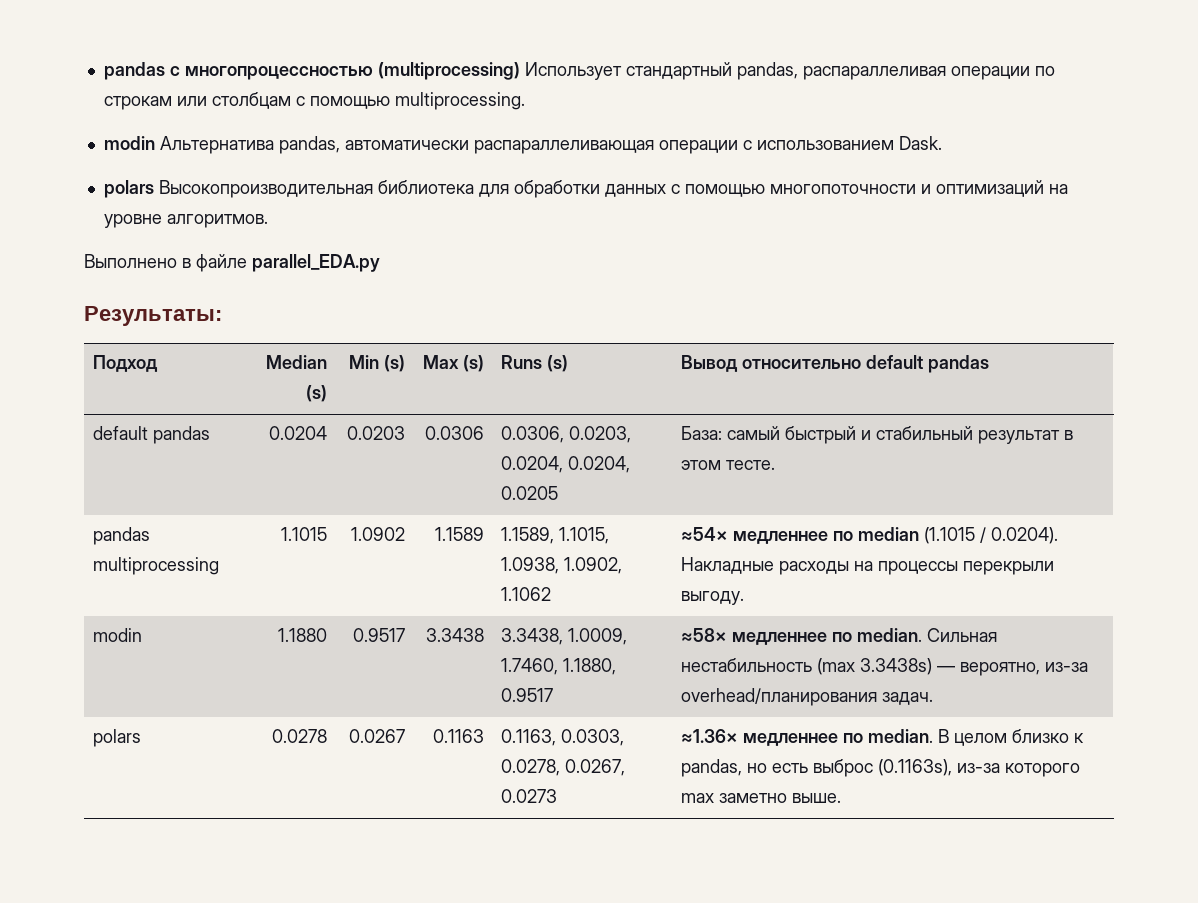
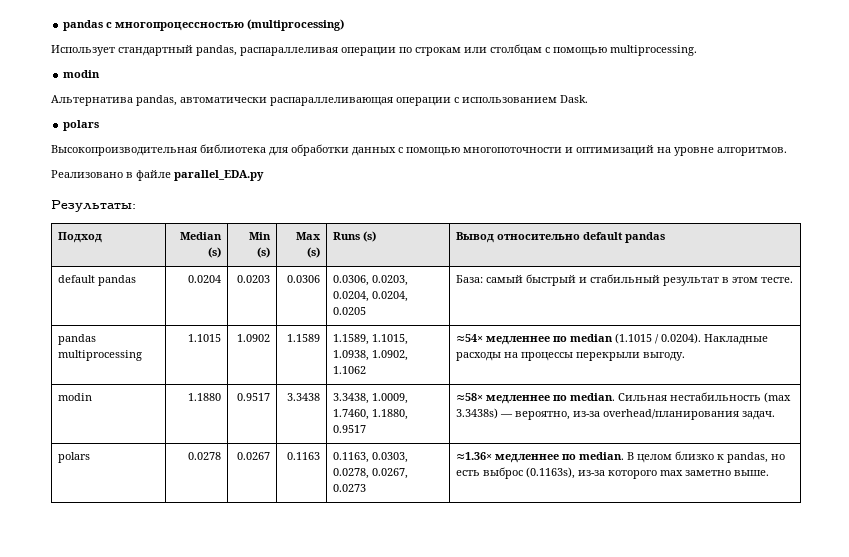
- pandas с многопроцессностью (multiprocessing) Использует стандартный pandas, распараллеливая операции по строкам или столбцам с помощью multiprocessing.
- modin Альтернатива pandas, автоматически распараллеливающая операции с использованием Dask.
- polars Высокопроизводительная библиотека для обработки данных с помощью многопоточности и оптимизаций на уровне алгоритмов.
+ pandas с многопроцессностью (multiprocessing)
+ Использует стандартный pandas, распараллеливая операции по строкам или столбцам с помощью multiprocessing.
+ modin
+ Альтернатива pandas, автоматически распараллеливающая операции с использованием Dask.
+ polars
+ Высокопроизводительная библиотека для обработки данных с помощью многопоточности и оптимизаций на уровне алгоритмов.
- Выполнено в файле parallel_EDA.py
+ Реализовано в файле parallel_EDA.py

